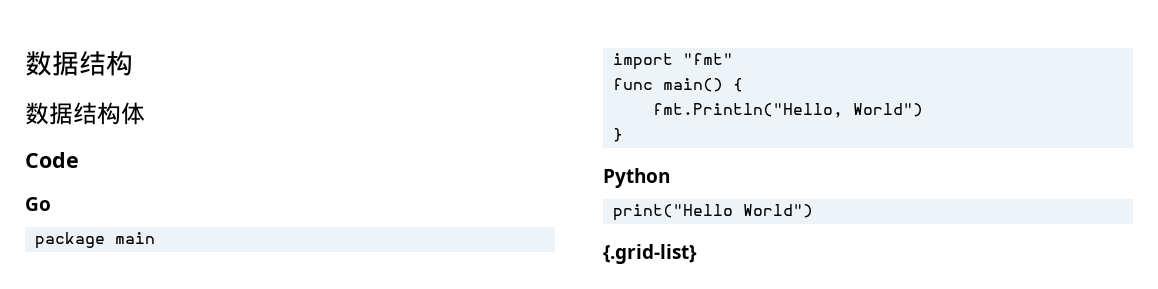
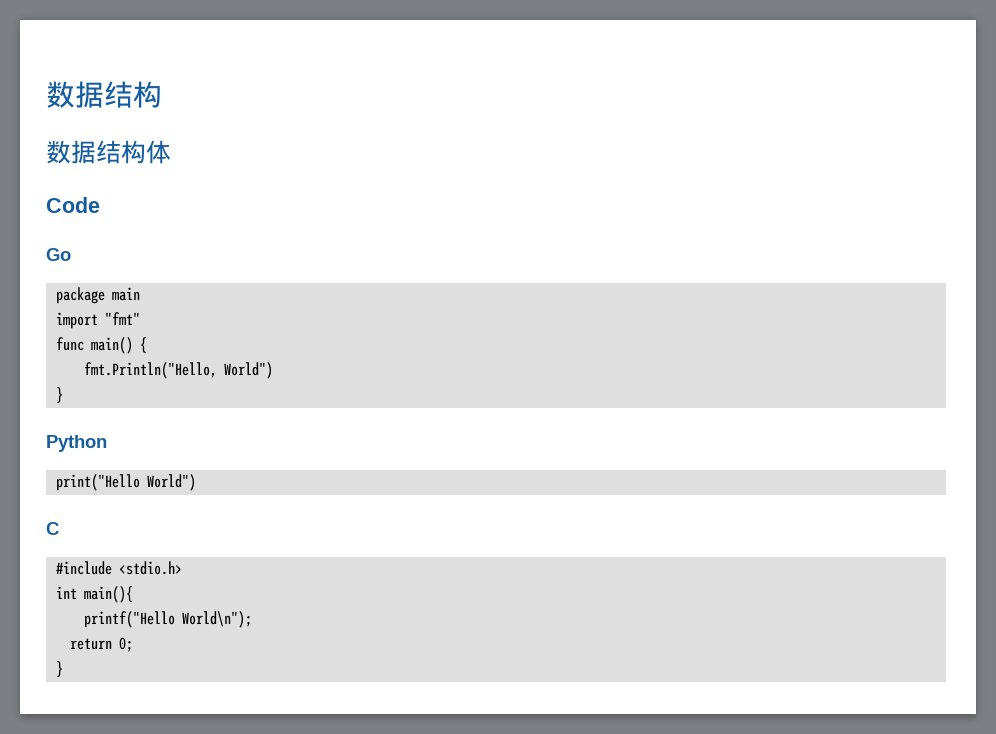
- {.grid-list}
+ C
+ #include <stdio.h>
+ int main(){
+ printf("Hello World\n");
+ return 0;
+ }

